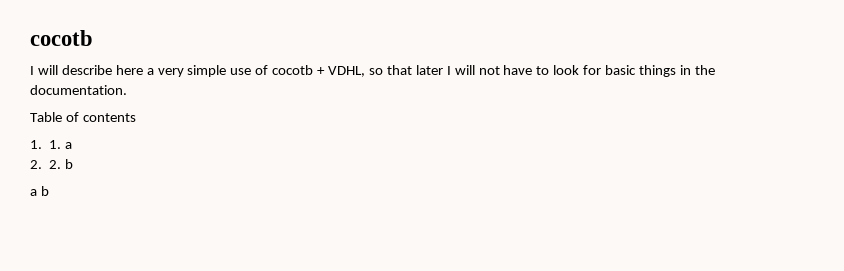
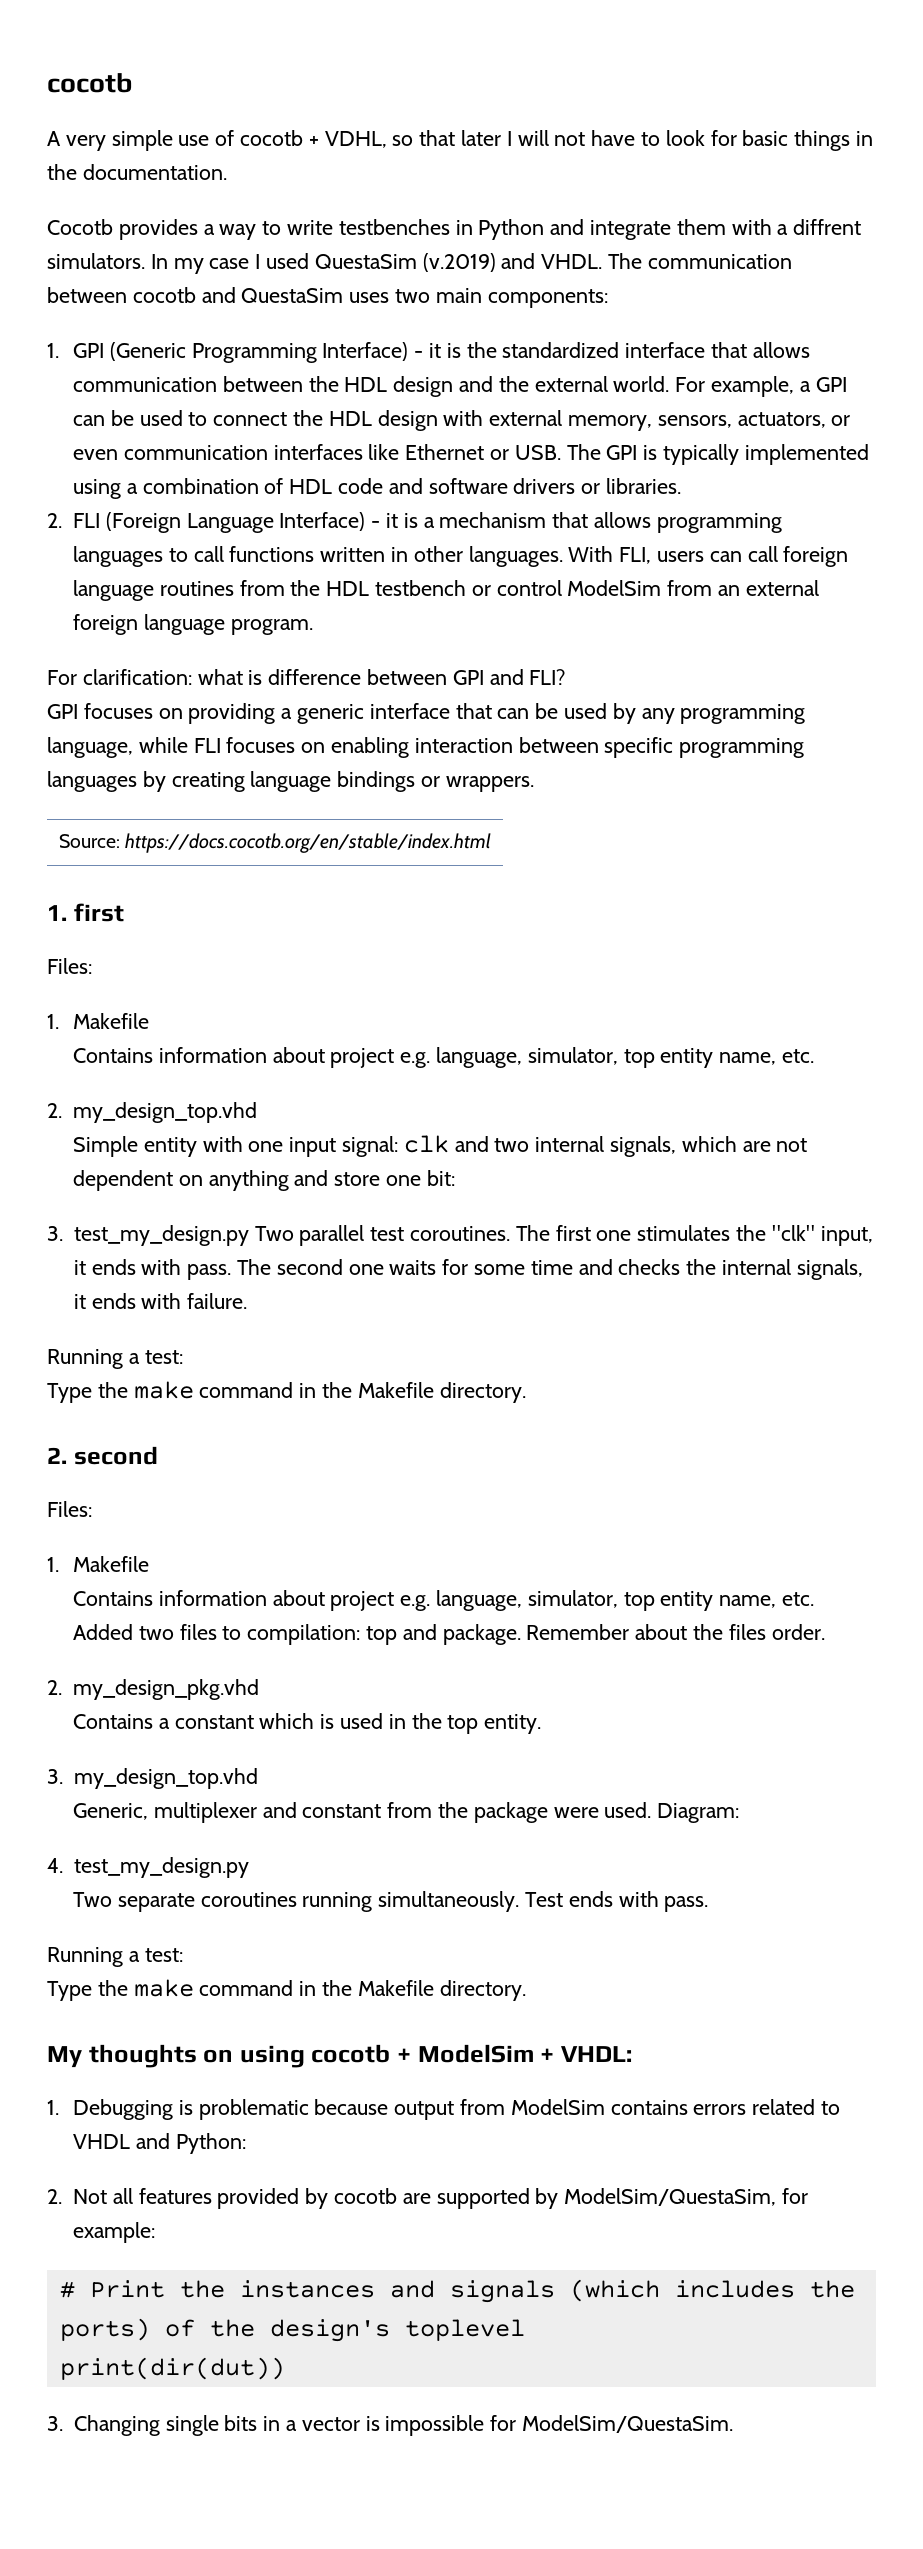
- I will describe here a very simple use of cocotb + VDHL, so that later I will not have to look for basic things in the documentation.
+ A very simple use of cocotb + VDHL, so that later I will not have to look for basic things in the documentation.
- Table of contents
- 1. 1. a
- 2. 2. b
- a b
+ Cocotb provides a way to write testbenches in Python and integrate them with a diffrent simulators. In my case I used QuestaSim (v.2019) and VHDL. The communication between cocotb and QuestaSim uses two main components:
+ 1. GPI (Generic Programming Interface) - it is the standardized interface that allows communication between the HDL design and the external world. For example, a GPI can be used to connect the HDL design with external memory, sensors, actuators, or even communication interfaces like Ethernet or USB. The GPI is typically implemented using a combination of HDL code and software drivers or libraries.
+ 2. FLI (Foreign Language Interface) - it is a mechanism that allows programming languages to call functions written in other languages. With FLI, users can call foreign language routines from the HDL testbench or control ModelSim from an external foreign language program.
+ For clarification: what is difference between GPI and FLI?
+ GPI focuses on providing a generic interface that can be used by any programming language, while FLI focuses on enabling interaction between specific programming languages by creating language bindings or wrappers.
+ Source: https://docs.cocotb.org/en/stable/index.html
+ 1. first
+ Files:
+ 1. Makefile
+ Contains information about project e.g. language, simulator, top entity name, etc.
+ 2. my_design_top.vhd
+ Simple entity with one input signal: clk and two internal signals, which are not dependent on anything and store one bit:
+ 3. test_my_design.py Two parallel test coroutines. The first one stimulates the "clk" input, it ends with pass. The second one waits for some time and checks the internal signals, it ends with failure.
+ Running a test:
+ Type the make command in the Makefile directory.
+ 2. second
+ Files:
+ 1. Makefile
+ Contains information about project e.g. language, simulator, top entity name, etc. Added two files to compilation: top and package. Remember about the files order.
+ 2. my_design_pkg.vhd
+ Contains a constant which is used in the top entity.
+ 3. my_design_top.vhd
+ Generic, multiplexer and constant from the package were used. Diagram:
+ 4. test_my_design.py
+ Two separate coroutines running simultaneously. Test ends with pass.
+ Running a test:
+ Type the make command in the Makefile directory.
+ My thoughts on using cocotb + ModelSim + VHDL:
+ 1. Debugging is problematic because output from ModelSim contains errors related to VHDL and Python:
+ 2. Not all features provided by cocotb are supported by ModelSim/QuestaSim, for example:
+ # Print the instances and signals (which includes the ports) of the design's toplevel
+ print(dir(dut))
+ 3. Changing single bits in a vector is impossible for ModelSim/QuestaSim.

